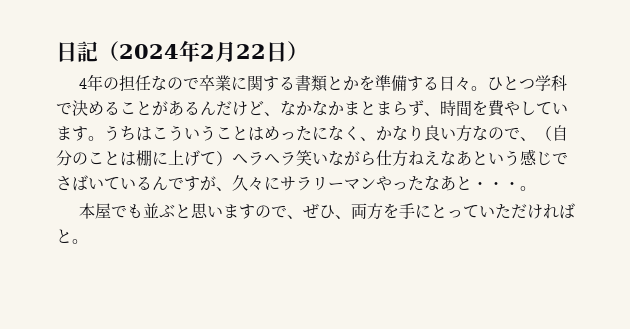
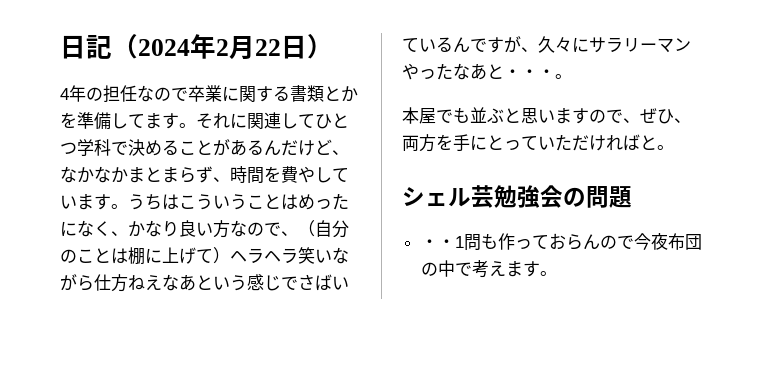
- 4年の担任なので卒業に関する書類とかを準備する日々。ひとつ学科で決めることがあるんだけど、なかなかまとまらず、時間を費やしています。
+ 4年の担任なので卒業に関する書類とかを準備してます。それに関連してひとつ学科で決めることがあるんだけど、なかなかまとまらず、時間を費やしています。
+ シェル芸勉強会の問題
+ ・・1問も作っておらんので今夜布団の中で考えます。

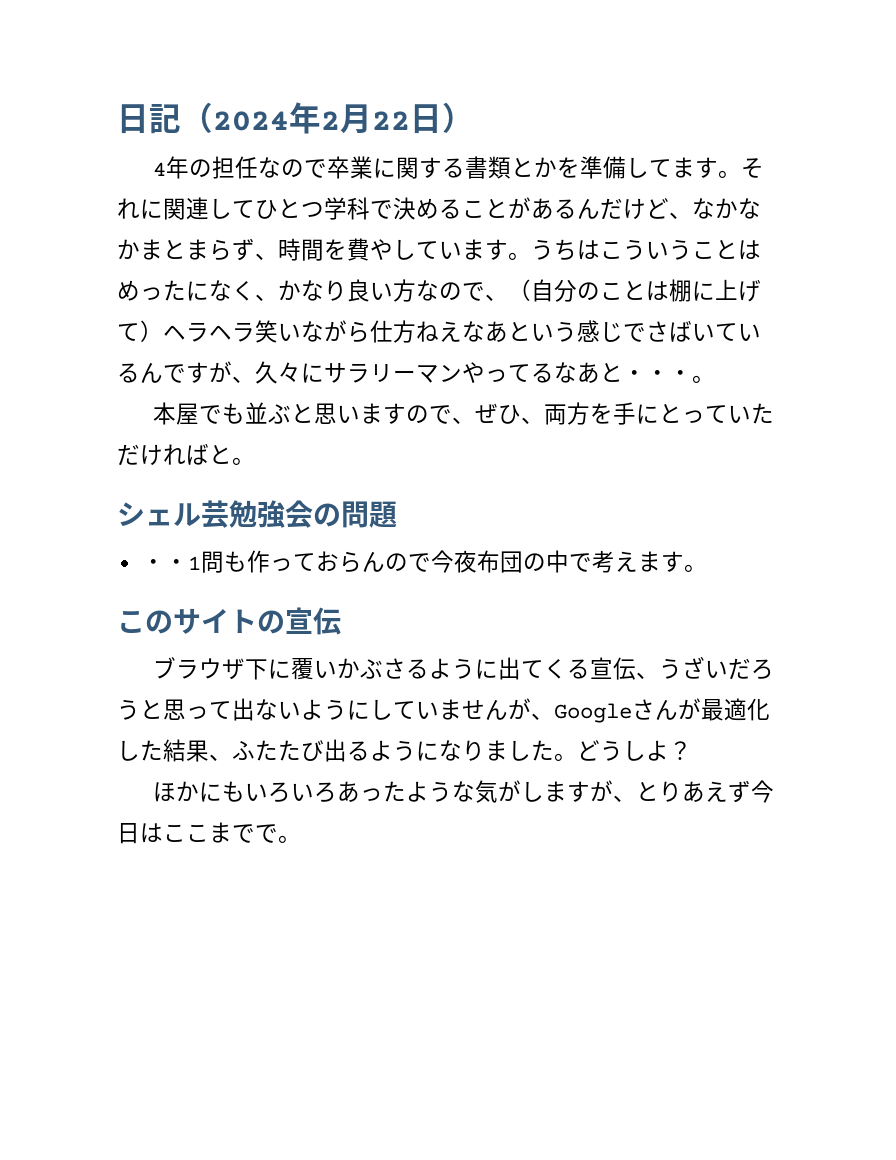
- うちはこういうことはめったになく、かなり良い方なので、（自分のことは棚に上げて）ヘラヘラ笑いながら仕方ねえなあという感じでさばいているんですが、久々にサラリーマンやったなあと・・・。
+ うちはこういうことはめったになく、かなり良い方なので、（自分のことは棚に上げて）ヘラヘラ笑いながら仕方ねえなあという感じでさばいているんですが、久々にサラリーマンやってるなあと・・・。
+ このサイトの宣伝
+ ブラウザ下に覆いかぶさるように出てくる宣伝、うざいだろうと思って出ないようにしていませんが、Googleさんが最適化した結果、ふたたび出るようになりました。どうしよ？
+ ほかにもいろいろあったような気がしますが、とりあえず今日はここまでで。

